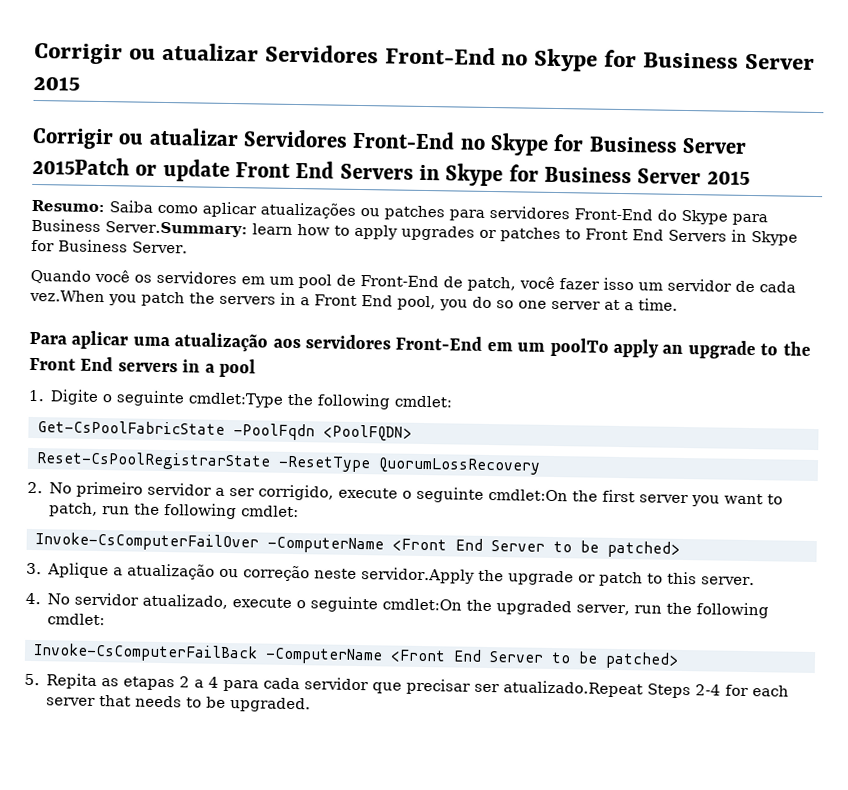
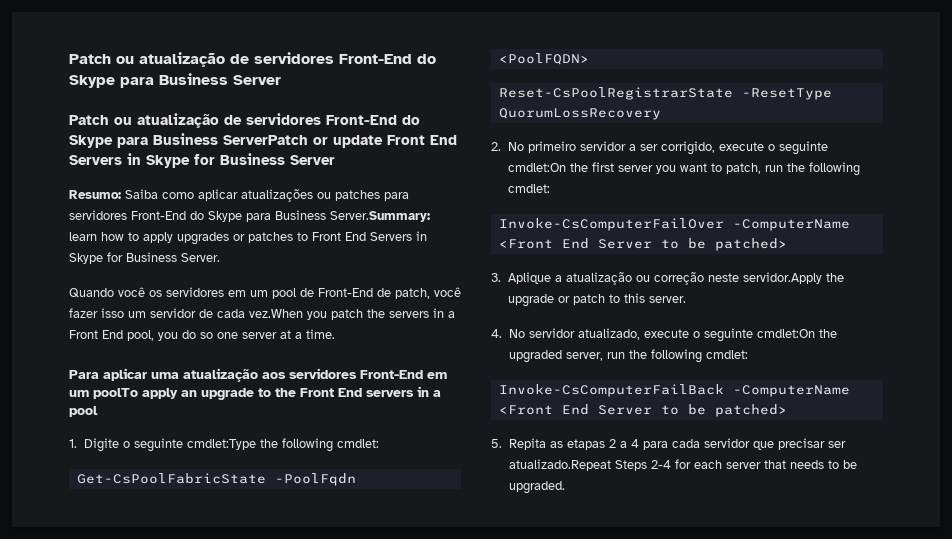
- Corrigir ou atualizar Servidores Front-End no Skype for Business Server 2015
- Corrigir ou atualizar Servidores Front-End no Skype for Business Server 2015Patch or update Front End Servers in Skype for Business Server 2015
+ Patch ou atualização de servidores Front-End do Skype para Business Server
+ Patch ou atualização de servidores Front-End do Skype para Business ServerPatch or update Front End Servers in Skype for Business Server

